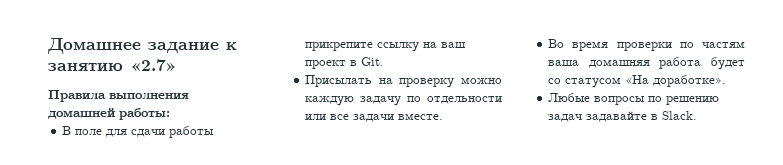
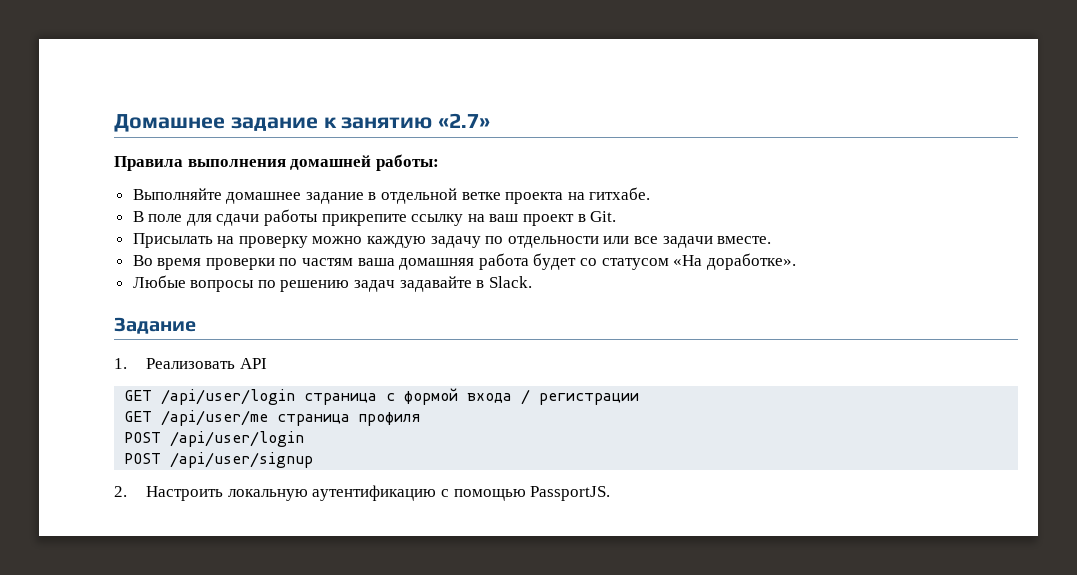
+ Выполняйте домашнее задание в отдельной ветке проекта на гитхабе.
+ Задание
+ 1. Реализовать API
+ GET /api/user/login страница с формой входа / регистрации
+ GET /api/user/me страница профиля
+ POST /api/user/login
+ POST /api/user/signup
+ 2. Настроить локальную аутентификацию с помощью PassportJS.

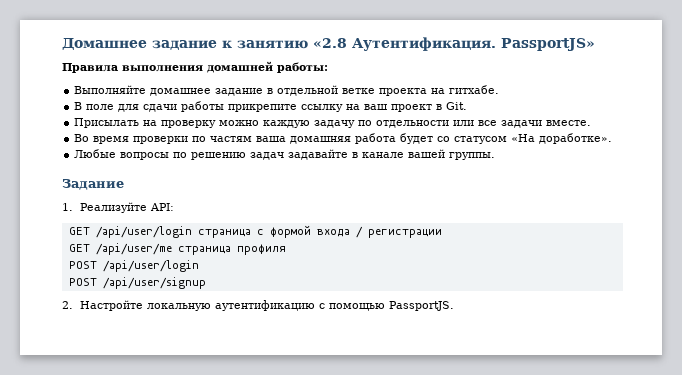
- Домашнее задание к занятию «2.7»
+ Домашнее задание к занятию «2.8 Аутентификация. PassportJS»
- Любые вопросы по решению задач задавайте в Slack.
+ Любые вопросы по решению задач задавайте в канале вашей группы.
- 1. Реализовать API
+ 1. Реализуйте API:
- 2. Настроить локальную аутентификацию с помощью PassportJS.
+ 2. Настройте локальную аутентификацию с помощью PassportJS.

